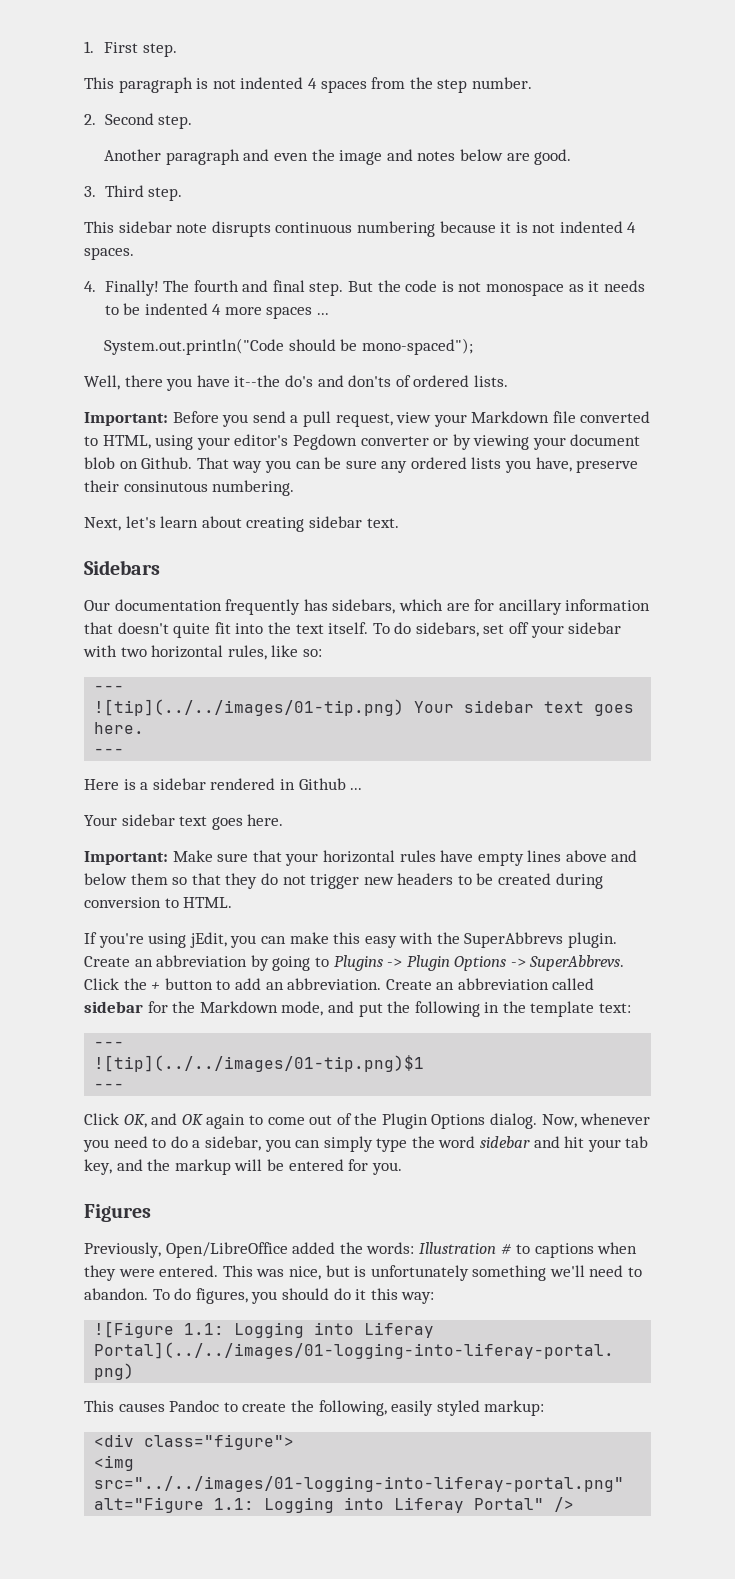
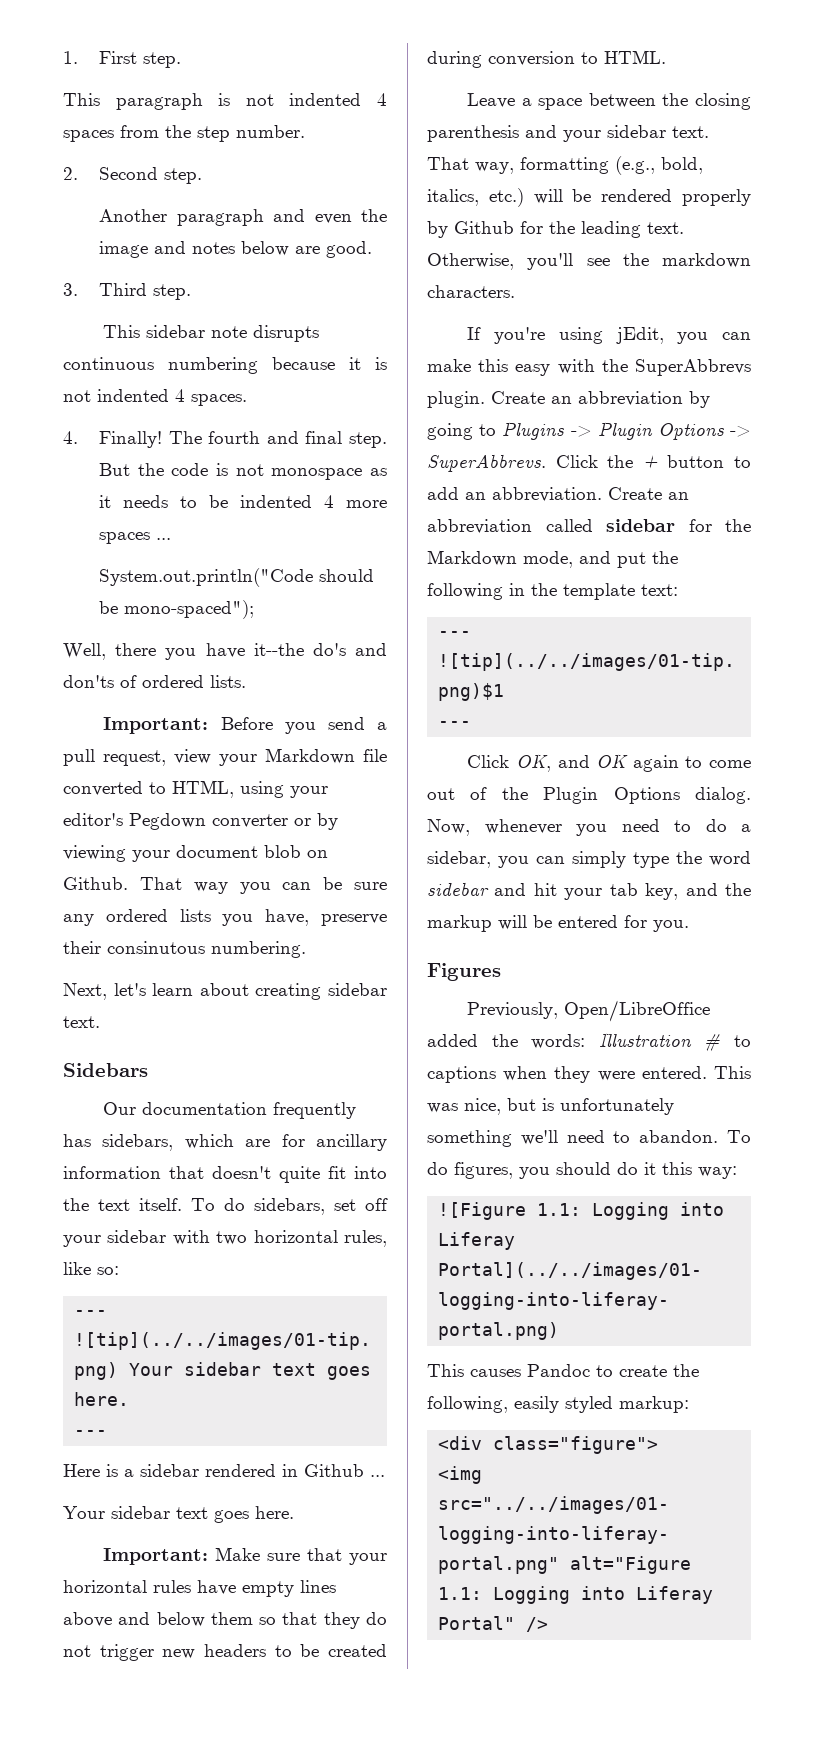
+ Leave a space between the closing parenthesis and your sidebar text. That way, formatting (e.g., bold, italics, etc.) will be rendered properly by Github for the leading text. Otherwise, you'll see the markdown characters.

